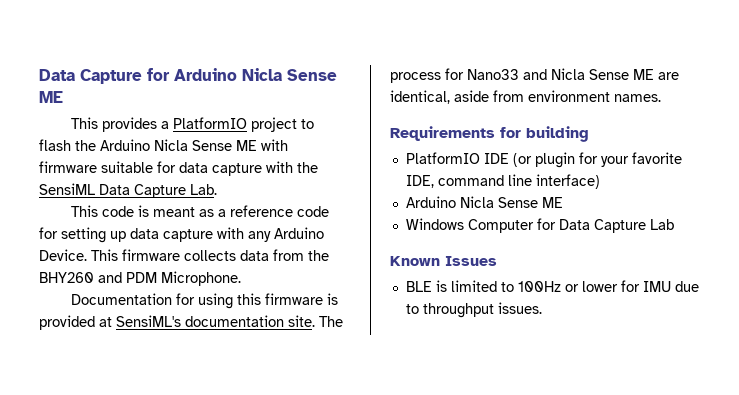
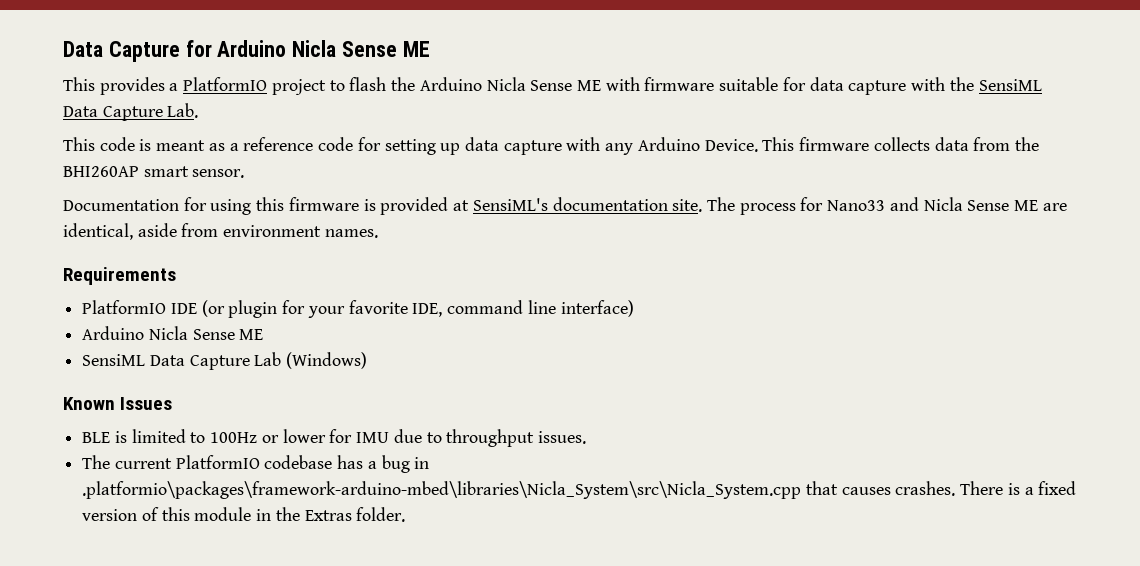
- This firmware collects data from the BHY260 and PDM Microphone.
+ This firmware collects data from the BHI260AP smart sensor.
- Requirements for building
+ Requirements
- Windows Computer for Data Capture Lab
+ SensiML Data Capture Lab (Windows)
+ The current PlatformIO codebase has a bug in .platformio\packages\framework-arduino-mbed\libraries\Nicla_System\src\Nicla_System.cpp that causes crashes. There is a fixed version of this module in the Extras folder.

